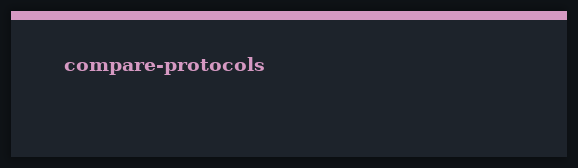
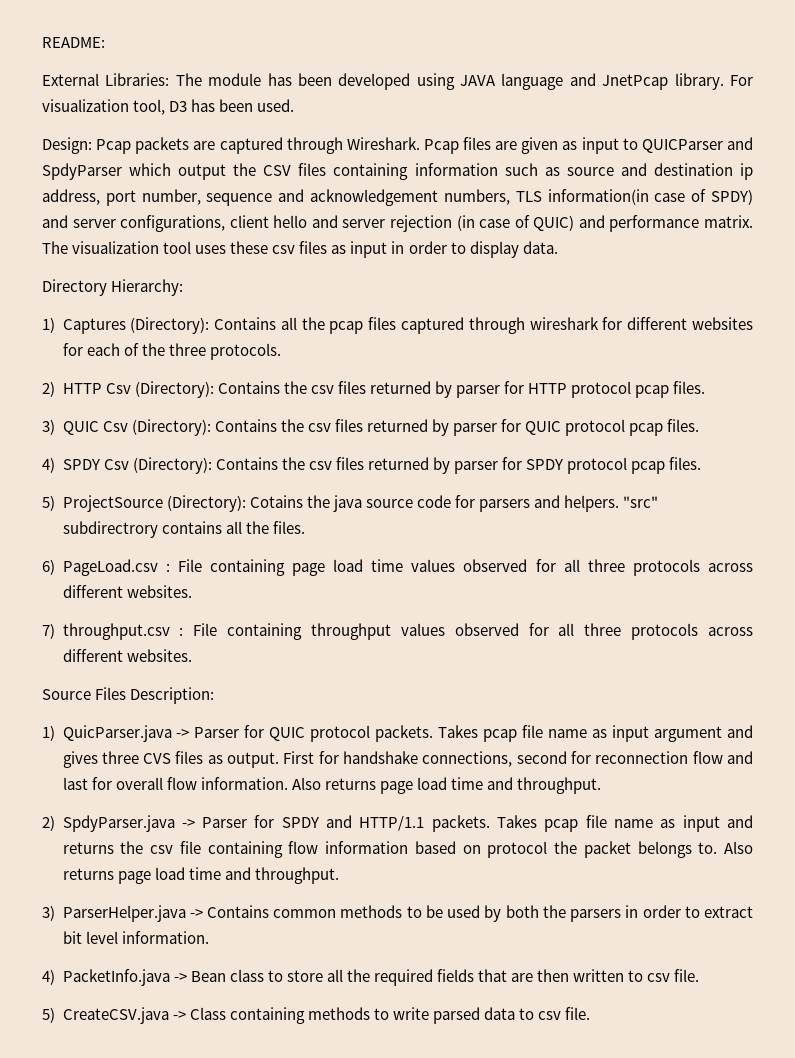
- compare-protocols
+ README:
+ External Libraries: The module has been developed using JAVA language and JnetPcap library. For visualization tool, D3 has been used.
+ Design: Pcap packets are captured through Wireshark. Pcap files are given as input to QUICParser and SpdyParser which output the CSV files containing information such as source and destination ip address, port number, sequence and acknowledgement numbers, TLS information(in case of SPDY) and server configurations, client hello and server rejection (in case of QUIC) and performance matrix. The visualization tool uses these csv files as input in order to display data.
+ Directory Hierarchy:
+ 1) Captures (Directory): Contains all the pcap files captured through wireshark for different websites for each of the three protocols.
+ 2) HTTP Csv (Directory): Contains the csv files returned by parser for HTTP protocol pcap files.
+ 3) QUIC Csv (Directory): Contains the csv files returned by parser for QUIC protocol pcap files.
+ 4) SPDY Csv (Directory): Contains the csv files returned by parser for SPDY protocol pcap files.
+ 5) ProjectSource (Directory): Cotains the java source code for parsers and helpers. "src" subdirectrory contains all the files.
+ 6) PageLoad.csv : File containing page load time values observed for all three protocols across different websites.
+ 7) throughput.csv : File containing throughput values observed for all three protocols across different websites.
+ Source Files Description:
+ 1) QuicParser.java -> Parser for QUIC protocol packets. Takes pcap file name as input argument and gives three CVS files as output. First for handshake connections, second for reconnection flow and last for overall flow information. Also returns page load time and throughput.
+ 2) SpdyParser.java -> Parser for SPDY and HTTP/1.1 packets. Takes pcap file name as input and returns the csv file containing flow information based on protocol the packet belongs to. Also returns page load time and throughput.
+ 3) ParserHelper.java -> Contains common methods to be used by both the parsers in order to extract bit level information.
+ 4) PacketInfo.java -> Bean class to store all the required fields that are then written to csv file.
+ 5) CreateCSV.java -> Class containing methods to write parsed data to csv file.

